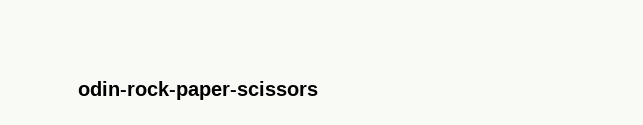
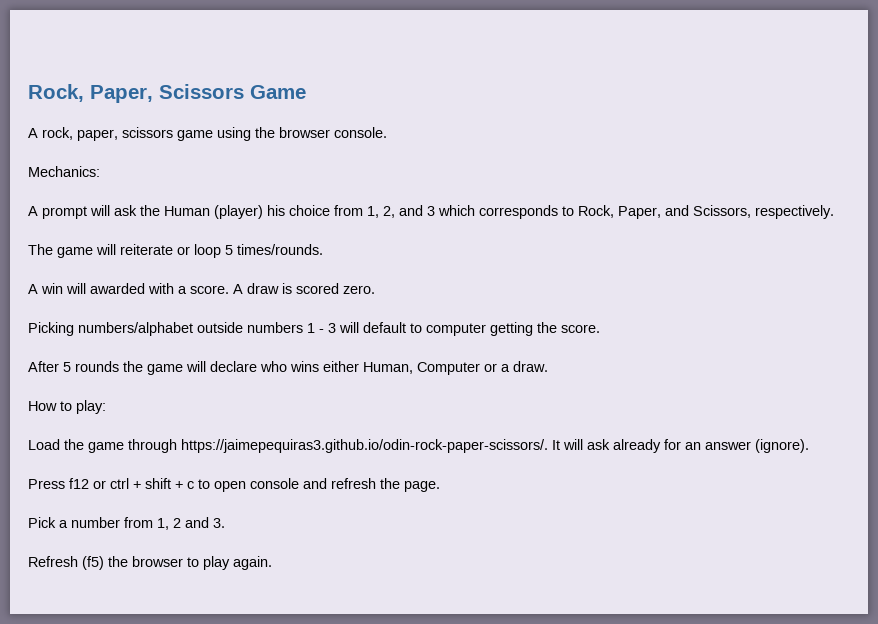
- odin-rock-paper-scissors
+ Rock, Paper, Scissors Game
+ A rock, paper, scissors game using the browser console.
+ Mechanics:
+ A prompt will ask the Human (player) his choice from 1, 2, and 3 which corresponds to Rock, Paper, and Scissors, respectively.
+ The game will reiterate or loop 5 times/rounds.
+ A win will awarded with a score. A draw is scored zero.
+ Picking numbers/alphabet outside numbers 1 - 3 will default to computer getting the score.
+ After 5 rounds the game will declare who wins either Human, Computer or a draw.
+ How to play:
+ Load the game through https://jaimepequiras3.github.io/odin-rock-paper-scissors/. It will ask already for an answer (ignore).
+ Press f12 or ctrl + shift + c to open console and refresh the page.
+ Pick a number from 1, 2 and 3.
+ Refresh (f5) the browser to play again.

